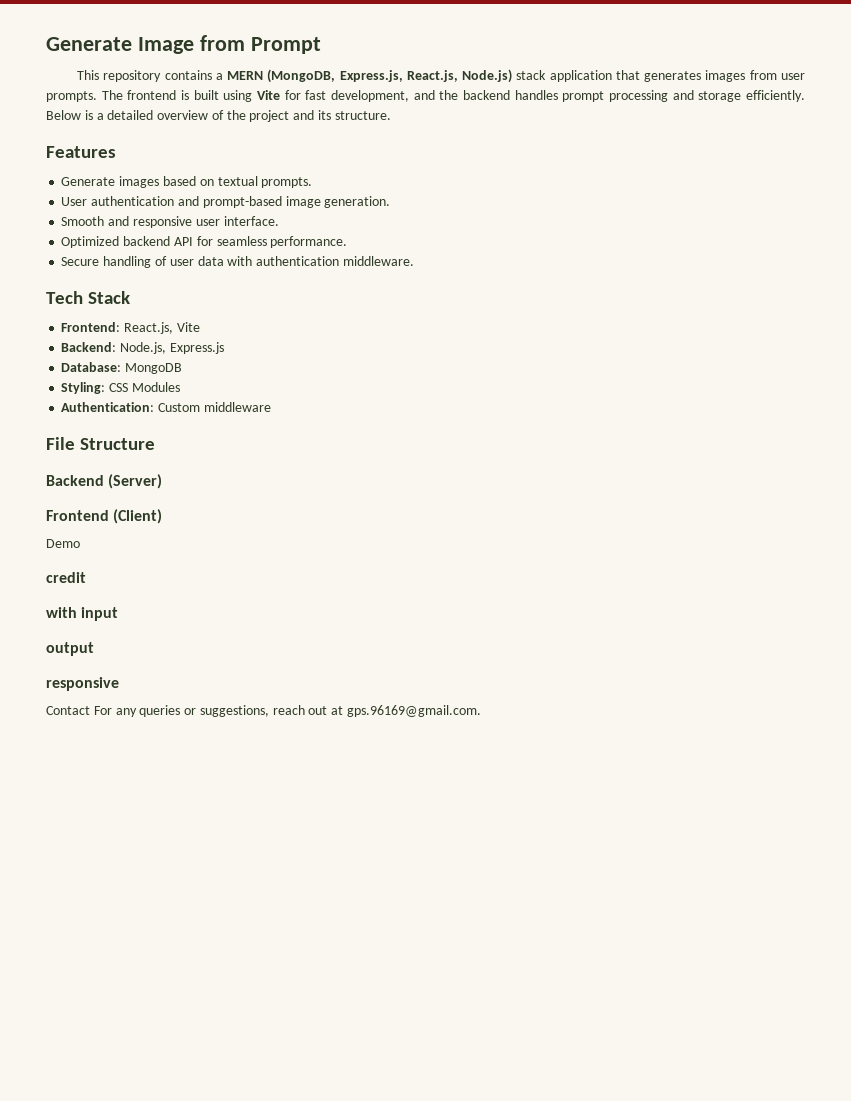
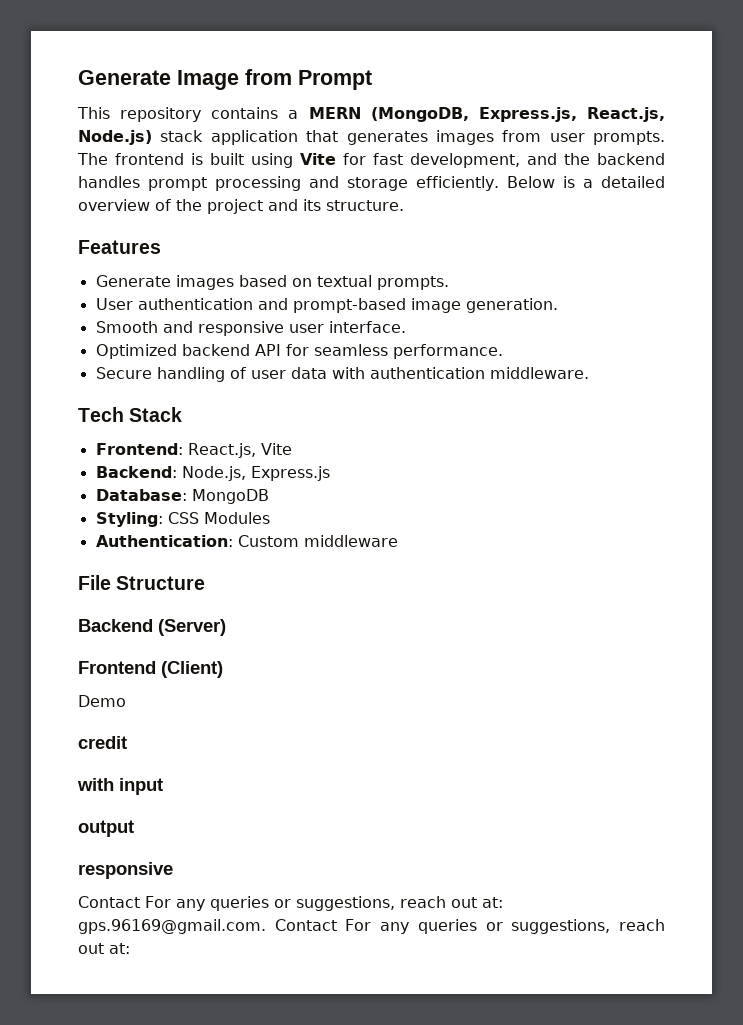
- Contact For any queries or suggestions, reach out at gps.96169@gmail.com.
+ Contact For any queries or suggestions, reach out at: gps.96169@gmail.com. Contact For any queries or suggestions, reach out at:

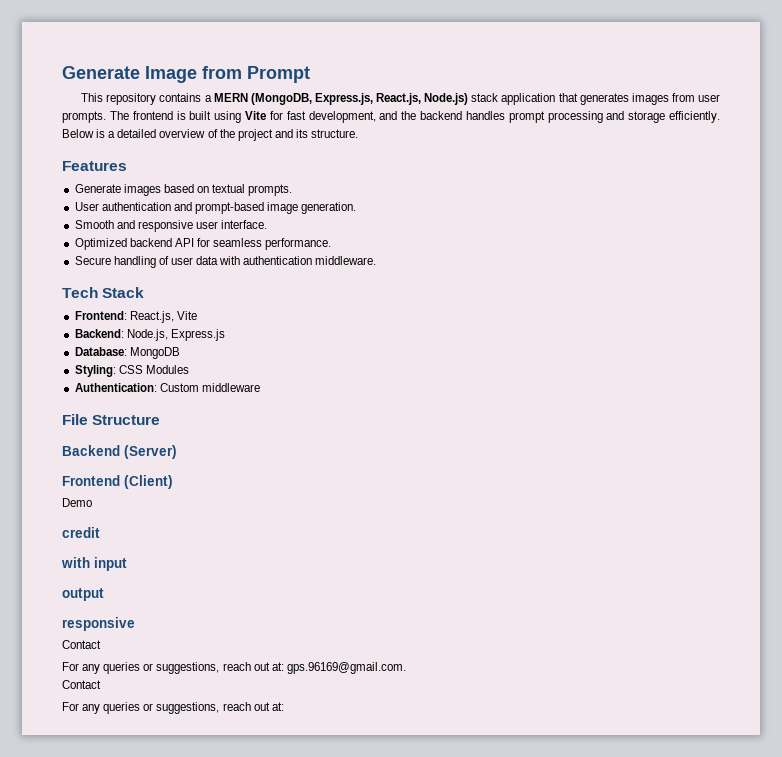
  output
  responsive
- Contact For any queries or suggestions, reach out at: gps.96169@gmail.com. Contact For any queries or suggestions, reach out at:
+ Contact
+ For any queries or suggestions, reach out at: gps.96169@gmail.com.
+ Contact
+ For any queries or suggestions, reach out at:

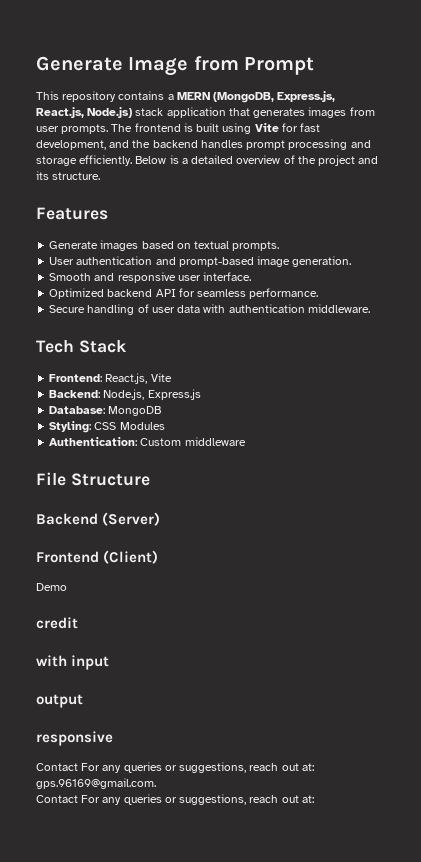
  output
  responsive
- Contact
- For any queries or suggestions, reach out at: gps.96169@gmail.com.
- Contact
- For any queries or suggestions, reach out at:
+ Contact For any queries or suggestions, reach out at: gps.96169@gmail.com.
+ Contact For any queries or suggestions, reach out at:

